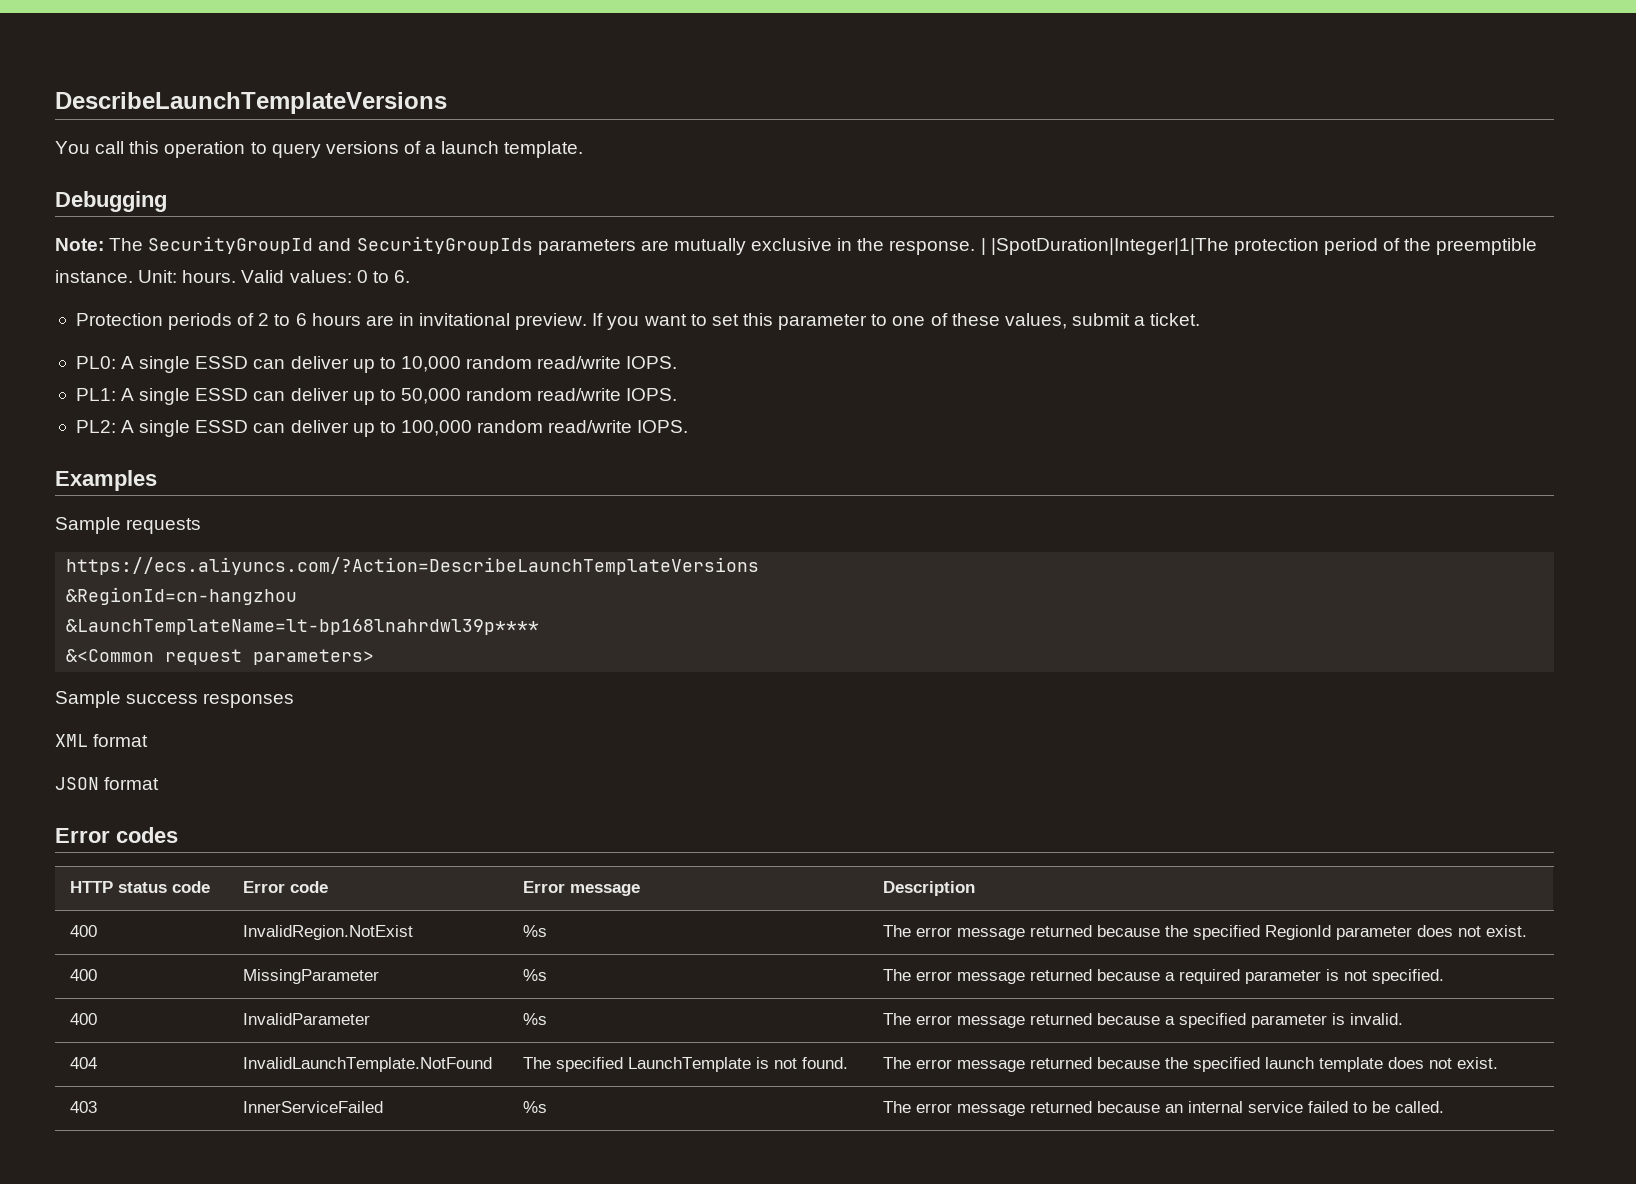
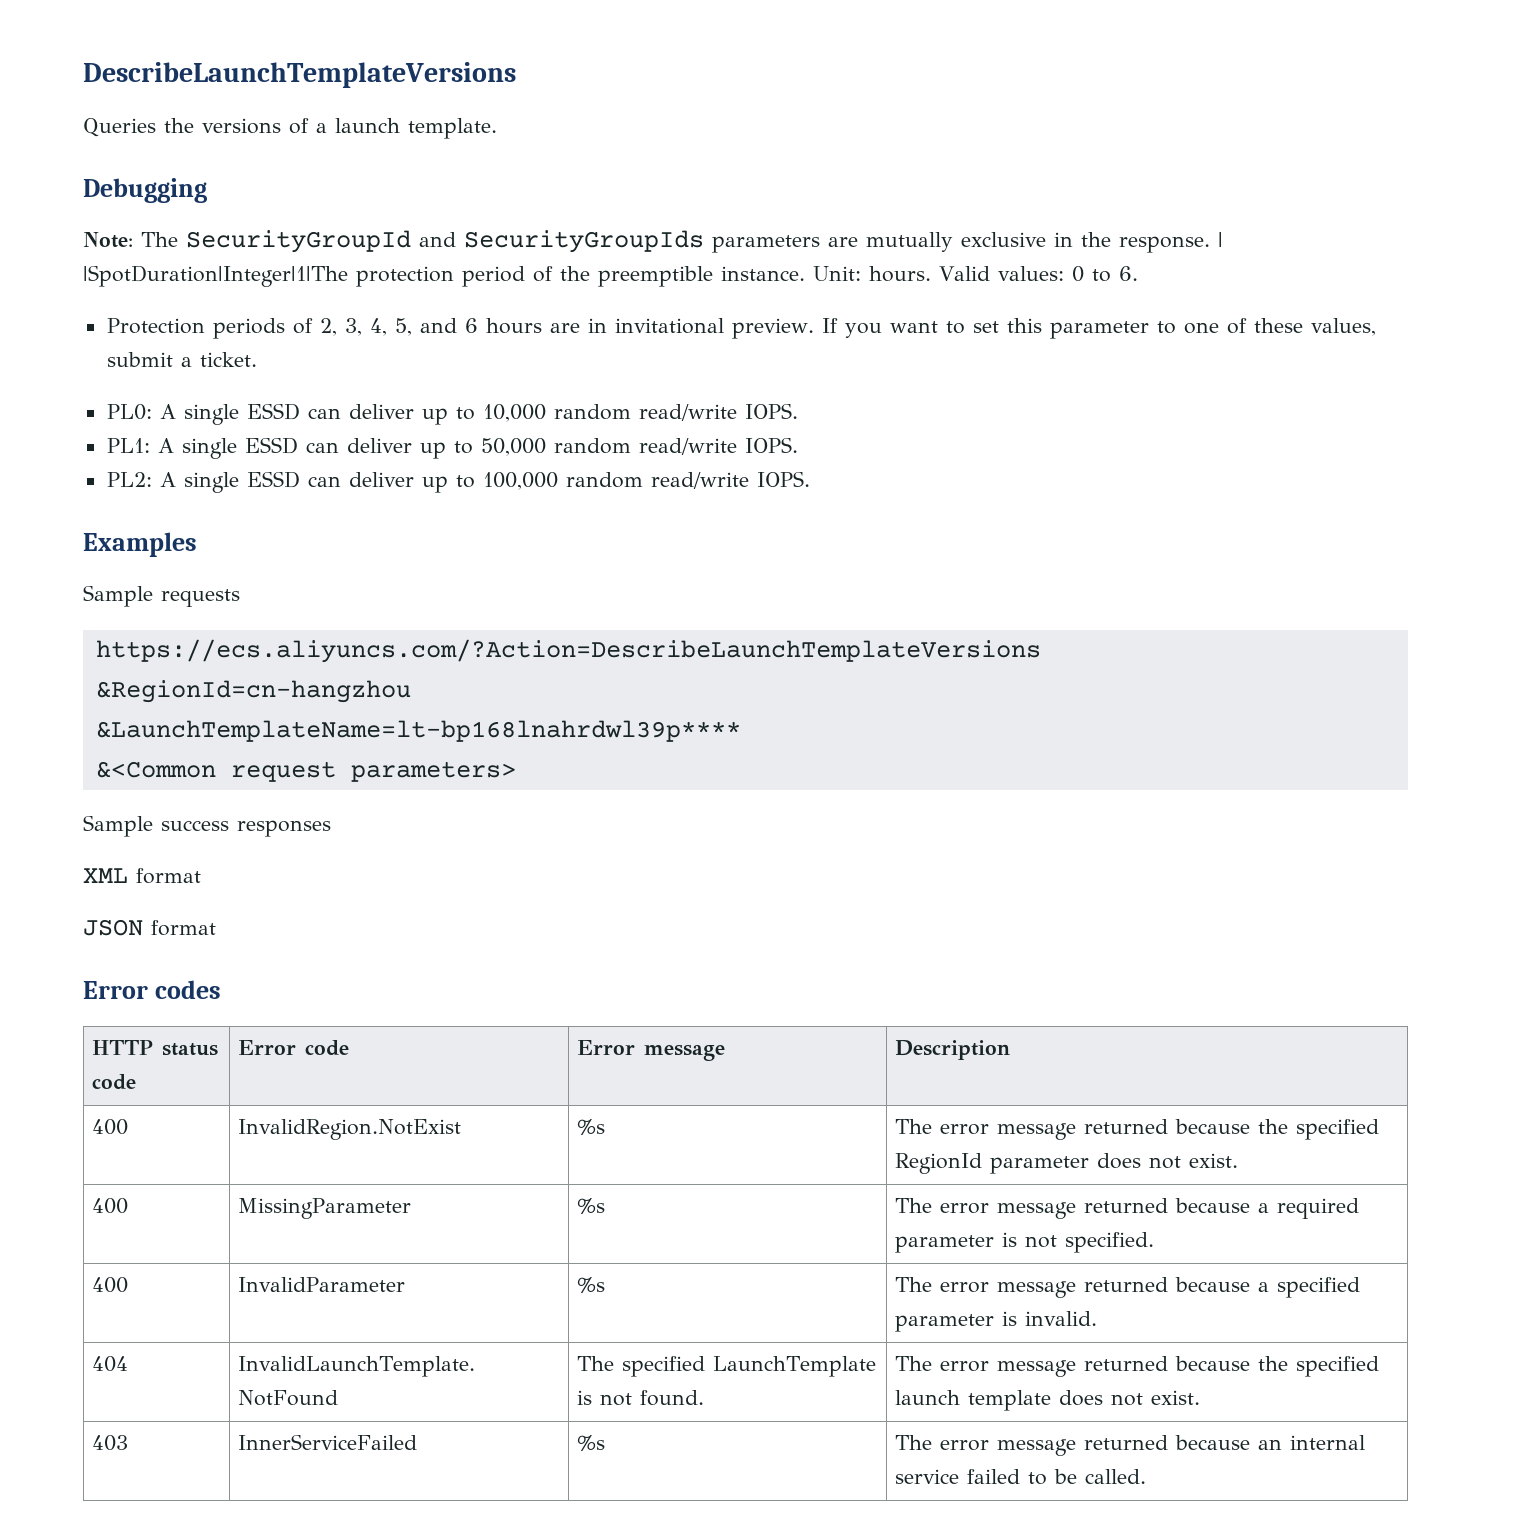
- You call this operation to query versions of a launch template.
+ Queries the versions of a launch template.
- Protection periods of 2 to 6 hours are in invitational preview.
+ Protection periods of 2, 3, 4, 5, and 6 hours are in invitational preview.

